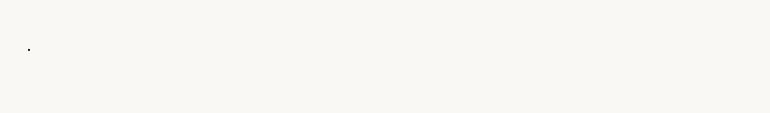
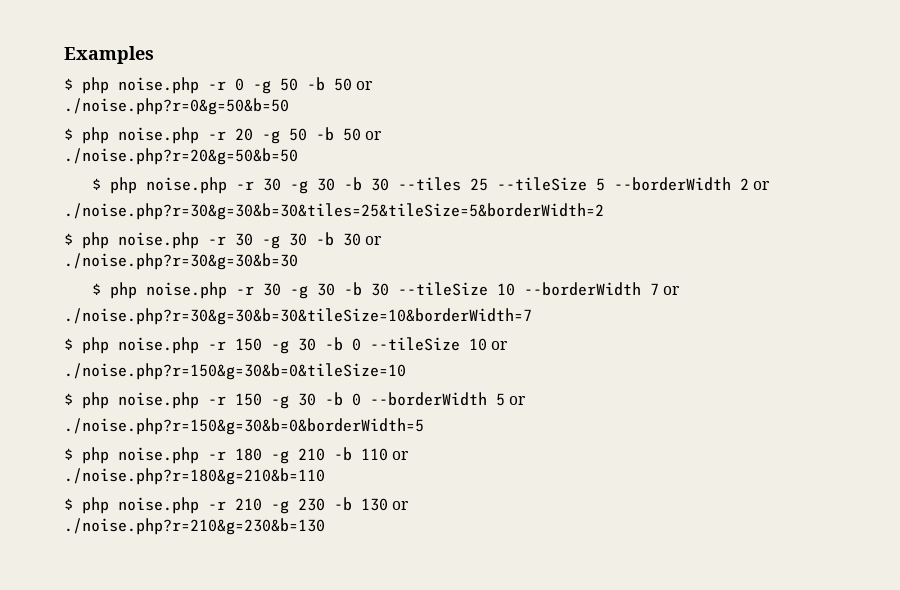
- .
+ Examples
+ $ php noise.php -r 0 -g 50 -b 50 or
+ ./noise.php?r=0&g=50&b=50
+ $ php noise.php -r 20 -g 50 -b 50 or
+ ./noise.php?r=20&g=50&b=50
+ $ php noise.php -r 30 -g 30 -b 30 --tiles 25 --tileSize 5 --borderWidth 2 or
+ ./noise.php?r=30&g=30&b=30&tiles=25&tileSize=5&borderWidth=2
+ $ php noise.php -r 30 -g 30 -b 30 or
+ ./noise.php?r=30&g=30&b=30
+ $ php noise.php -r 30 -g 30 -b 30 --tileSize 10 --borderWidth 7 or
+ ./noise.php?r=30&g=30&b=30&tileSize=10&borderWidth=7
+ $ php noise.php -r 150 -g 30 -b 0 --tileSize 10 or
+ ./noise.php?r=150&g=30&b=0&tileSize=10
+ $ php noise.php -r 150 -g 30 -b 0 --borderWidth 5 or
+ ./noise.php?r=150&g=30&b=0&borderWidth=5
+ $ php noise.php -r 180 -g 210 -b 110 or
+ ./noise.php?r=180&g=210&b=110
+ $ php noise.php -r 210 -g 230 -b 130 or
+ ./noise.php?r=210&g=230&b=130

